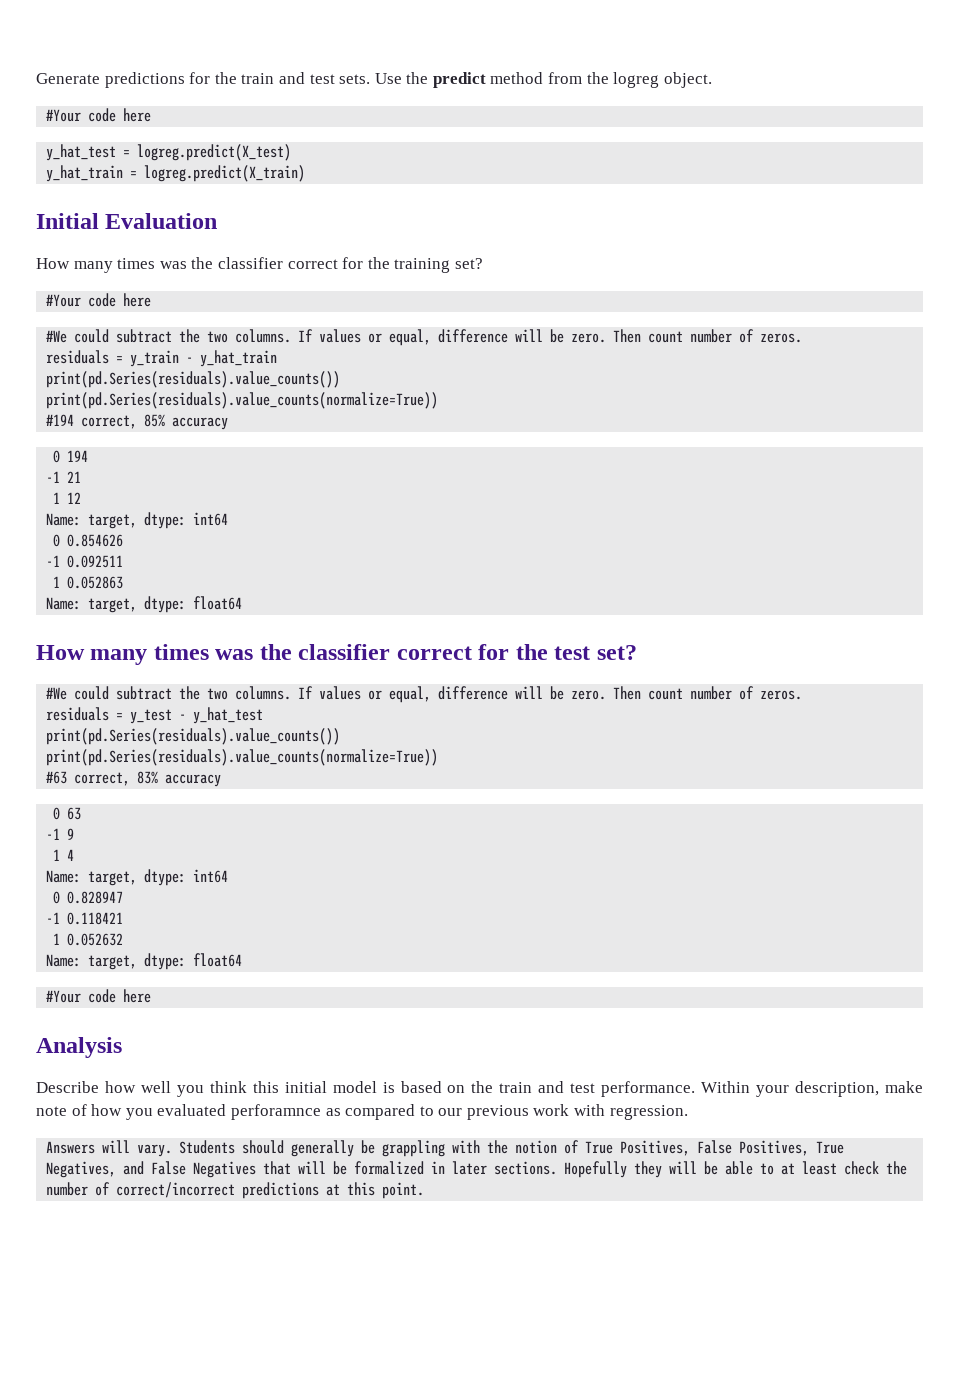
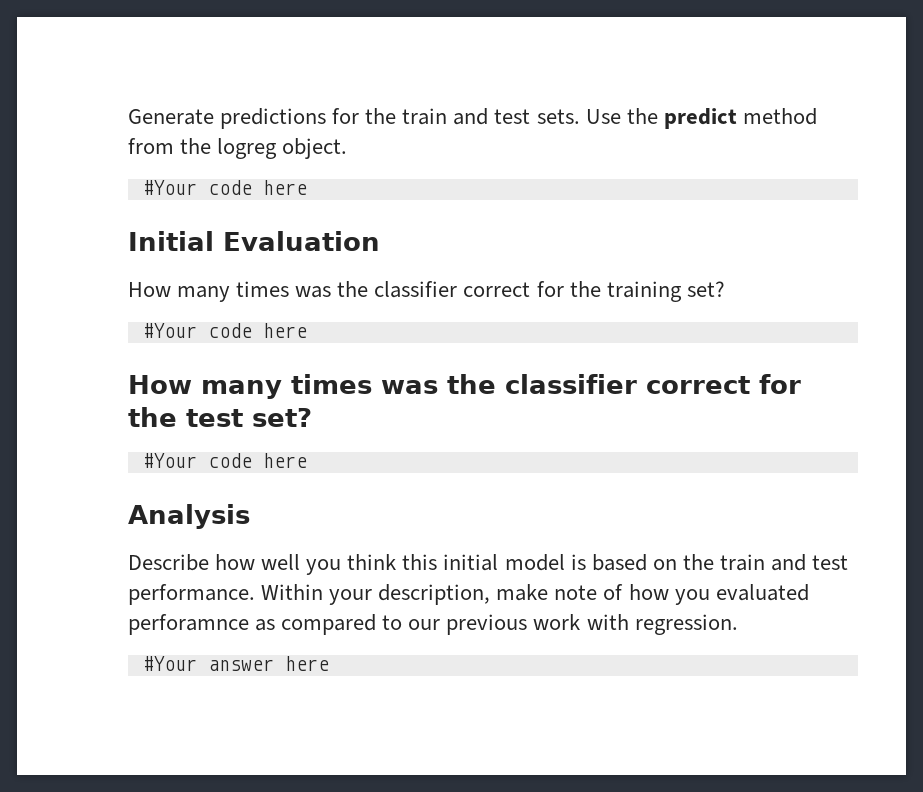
- y_hat_test = logreg.predict(X_test)
- y_hat_train = logreg.predict(X_train)
  How many times was the classifier correct for the training set?
  #Your code here
- #We could subtract the two columns. If values or equal, difference will be zero. Then count number of zeros.
- residuals = y_train - y_hat_train
- print(pd.Series(residuals).value_counts())
- print(pd.Series(residuals).value_counts(normalize=True))
- #194 correct, 85% accuracy
- 0 194
- -1 21
- 1 12
- Name: target, dtype: int64
- 0 0.854626
- -1 0.092511
- 1 0.052863
- Name: target, dtype: float64
  How many times was the classifier correct for the test set?
- #We could subtract the two columns. If values or equal, difference will be zero. Then count number of zeros.
- residuals = y_test - y_hat_test
- print(pd.Series(residuals).value_counts())
- print(pd.Series(residuals).value_counts(normalize=True))
- #63 correct, 83% accuracy
- 0 63
- -1 9
- 1 4
- Name: target, dtype: int64
- 0 0.828947
- -1 0.118421
- 1 0.052632
- Name: target, dtype: float64
- Answers will vary. Students should generally be grappling with the notion of True Positives, False Positives, True Negatives, and False Negatives that will be formalized in later sections. Hopefully they will be able to at least check the number of correct/incorrect predictions at this point.
+ #Your answer here

